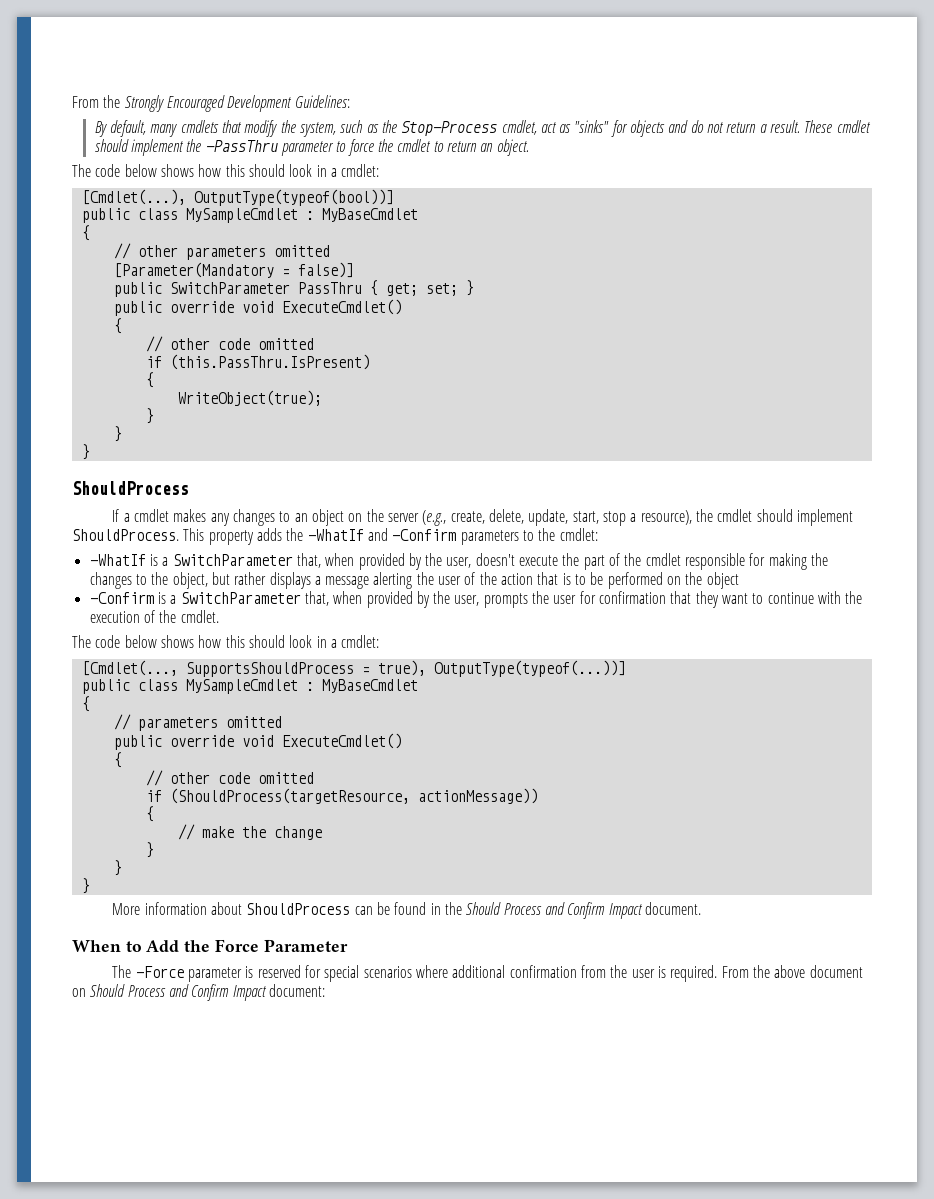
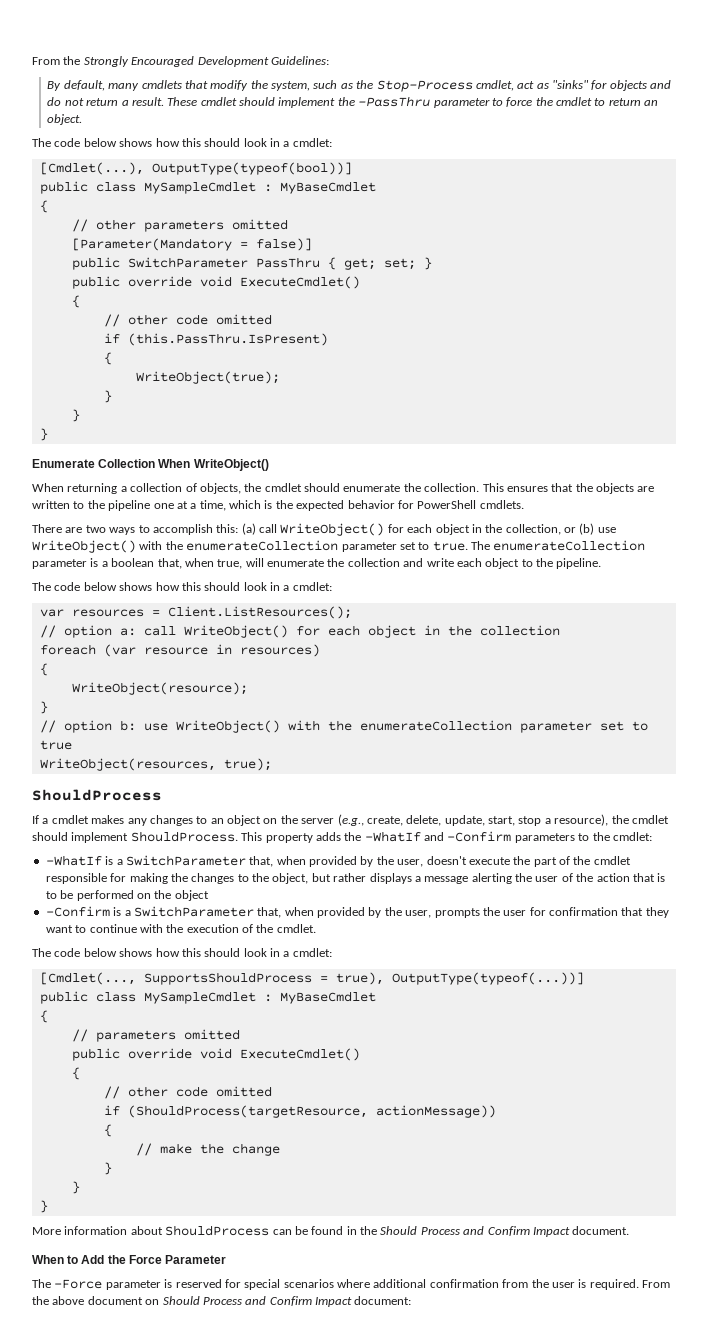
+ Enumerate Collection When WriteObject()
+ When returning a collection of objects, the cmdlet should enumerate the collection. This ensures that the objects are written to the pipeline one at a time, which is the expected behavior for PowerShell cmdlets.
+ There are two ways to accomplish this: (a) call WriteObject() for each object in the collection, or (b) use WriteObject() with the enumerateCollection parameter set to true. The enumerateCollection parameter is a boolean that, when true, will enumerate the collection and write each object to the pipeline.
+ The code below shows how this should look in a cmdlet:
+ var resources = Client.ListResources();
+ // option a: call WriteObject() for each object in the collection
+ foreach (var resource in resources)
+ {
+ WriteObject(resource);
+ }
+ // option b: use WriteObject() with the enumerateCollection parameter set to true
+ WriteObject(resources, true);

